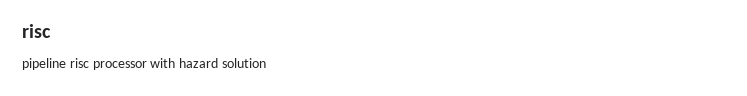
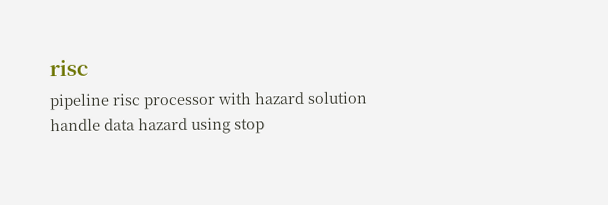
+ handle data hazard using stop

